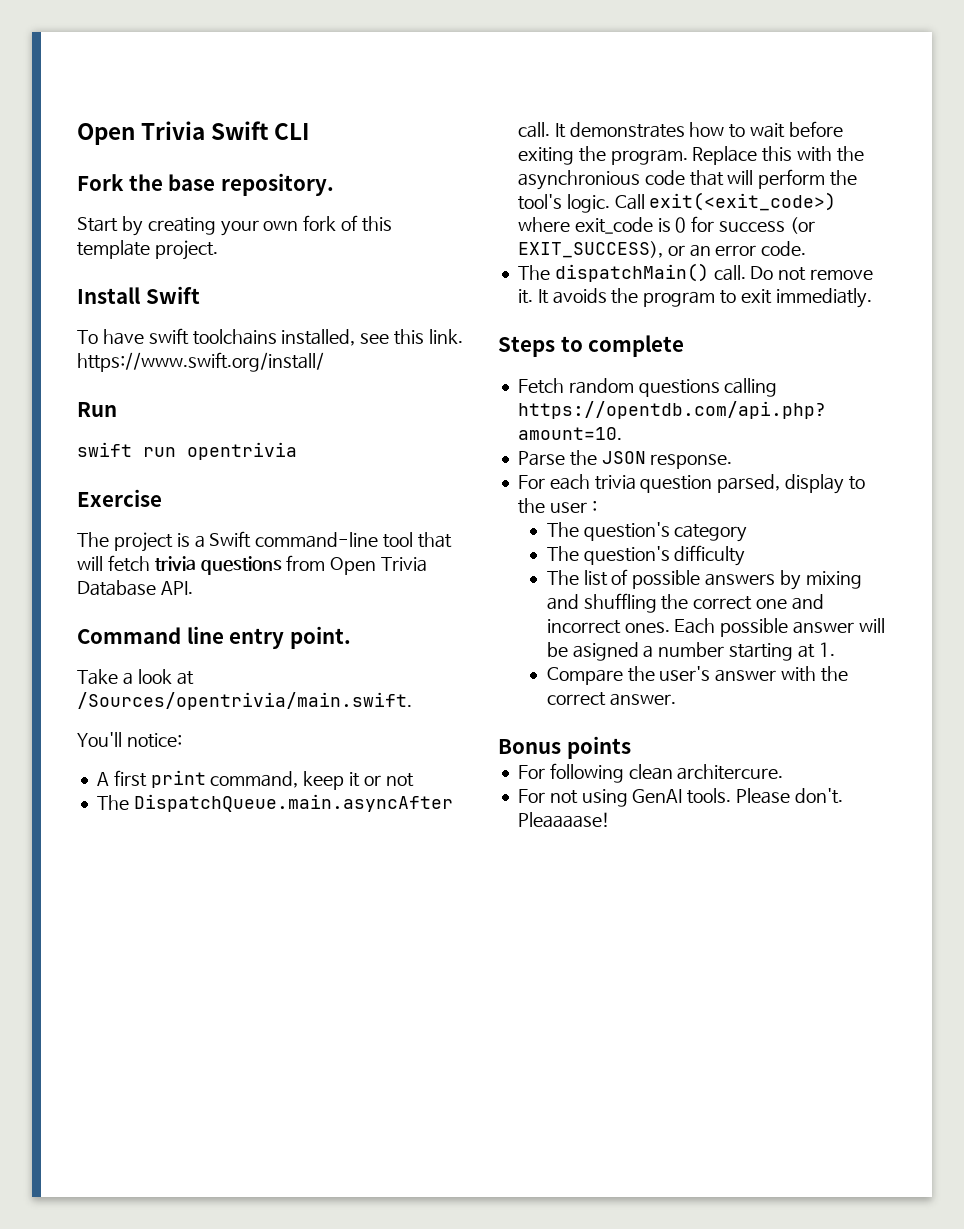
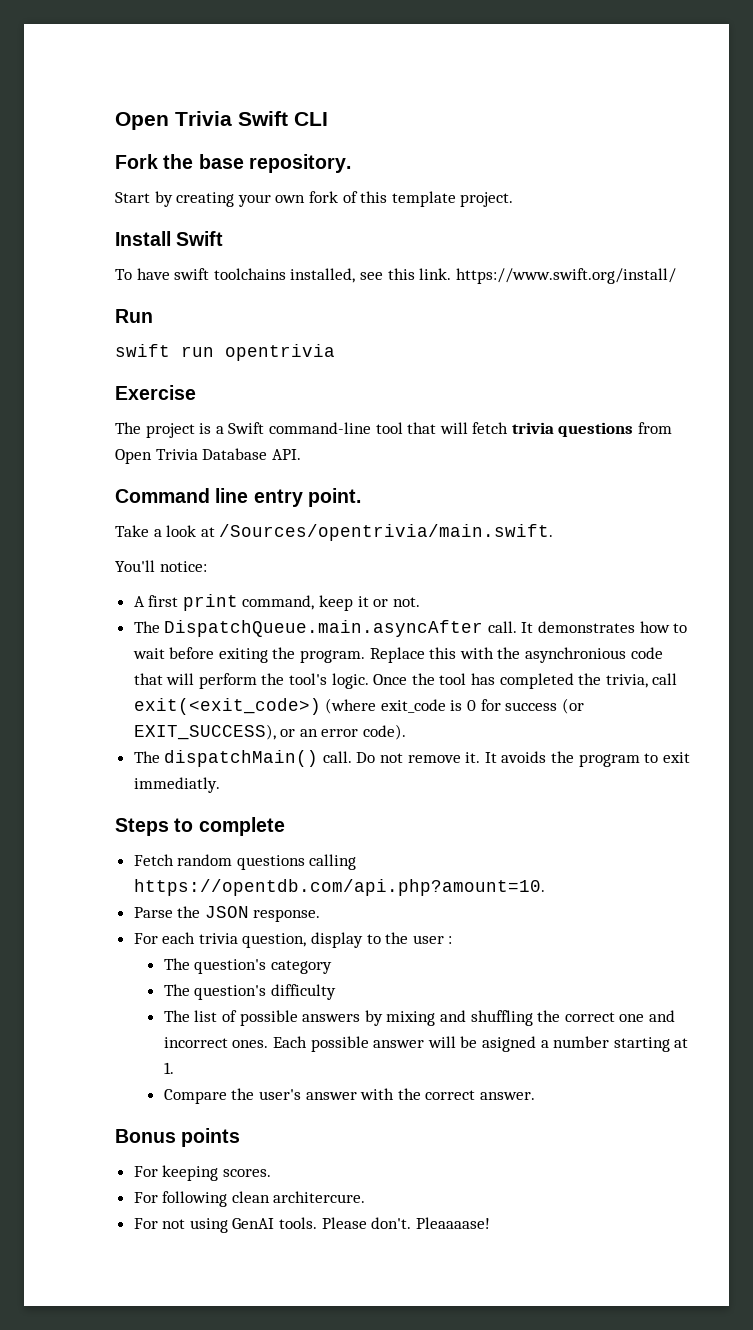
- A first print command, keep it or not
+ A first print command, keep it or not.
- Call exit(<exit_code>) where exit_code is 0 for success (or EXIT_SUCCESS), or an error code.
+ Once the tool has completed the trivia, call exit(<exit_code>) (where exit_code is 0 for success (or EXIT_SUCCESS), or an error code).
- For each trivia question parsed, display to the user :
+ For each trivia question, display to the user :
+ For keeping scores.

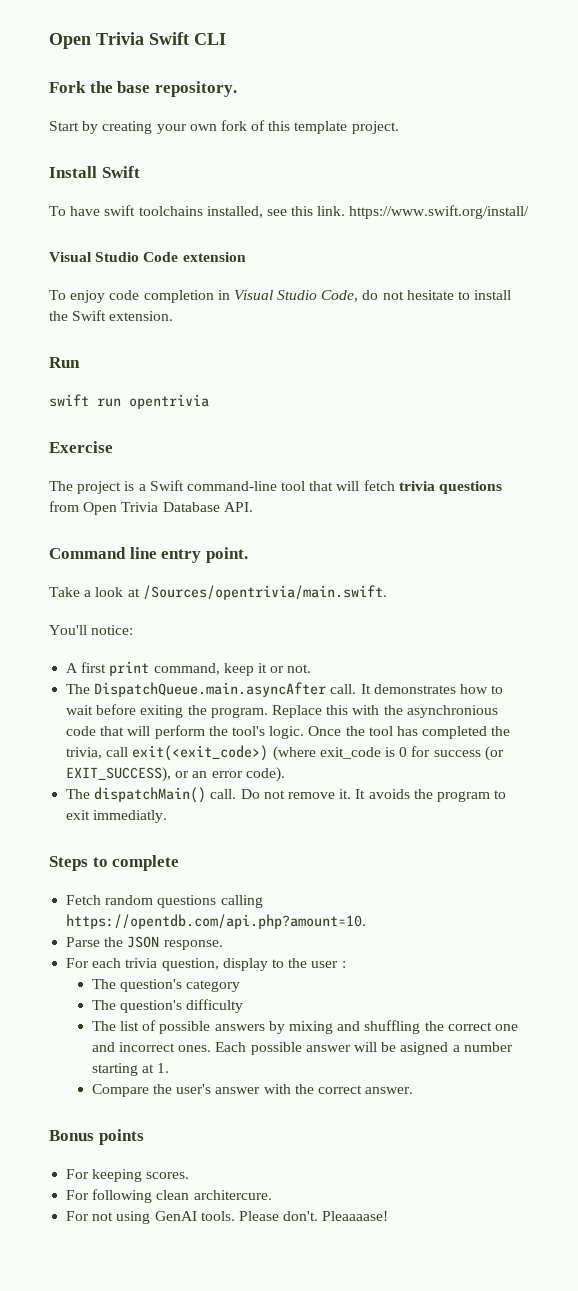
+ Visual Studio Code extension
+ To enjoy code completion in Visual Studio Code, do not hesitate to install the Swift extension.

